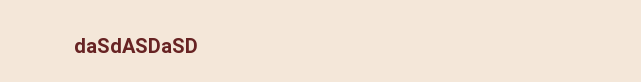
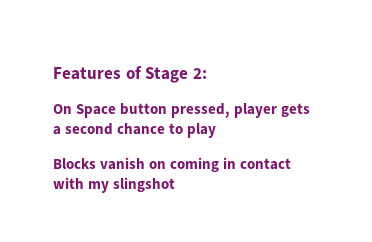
- daSdASDaSD
+ Features of Stage 2:
+ On Space button pressed, player gets a second chance to play
+ Blocks vanish on coming in contact with my slingshot

